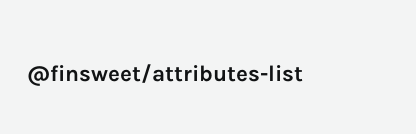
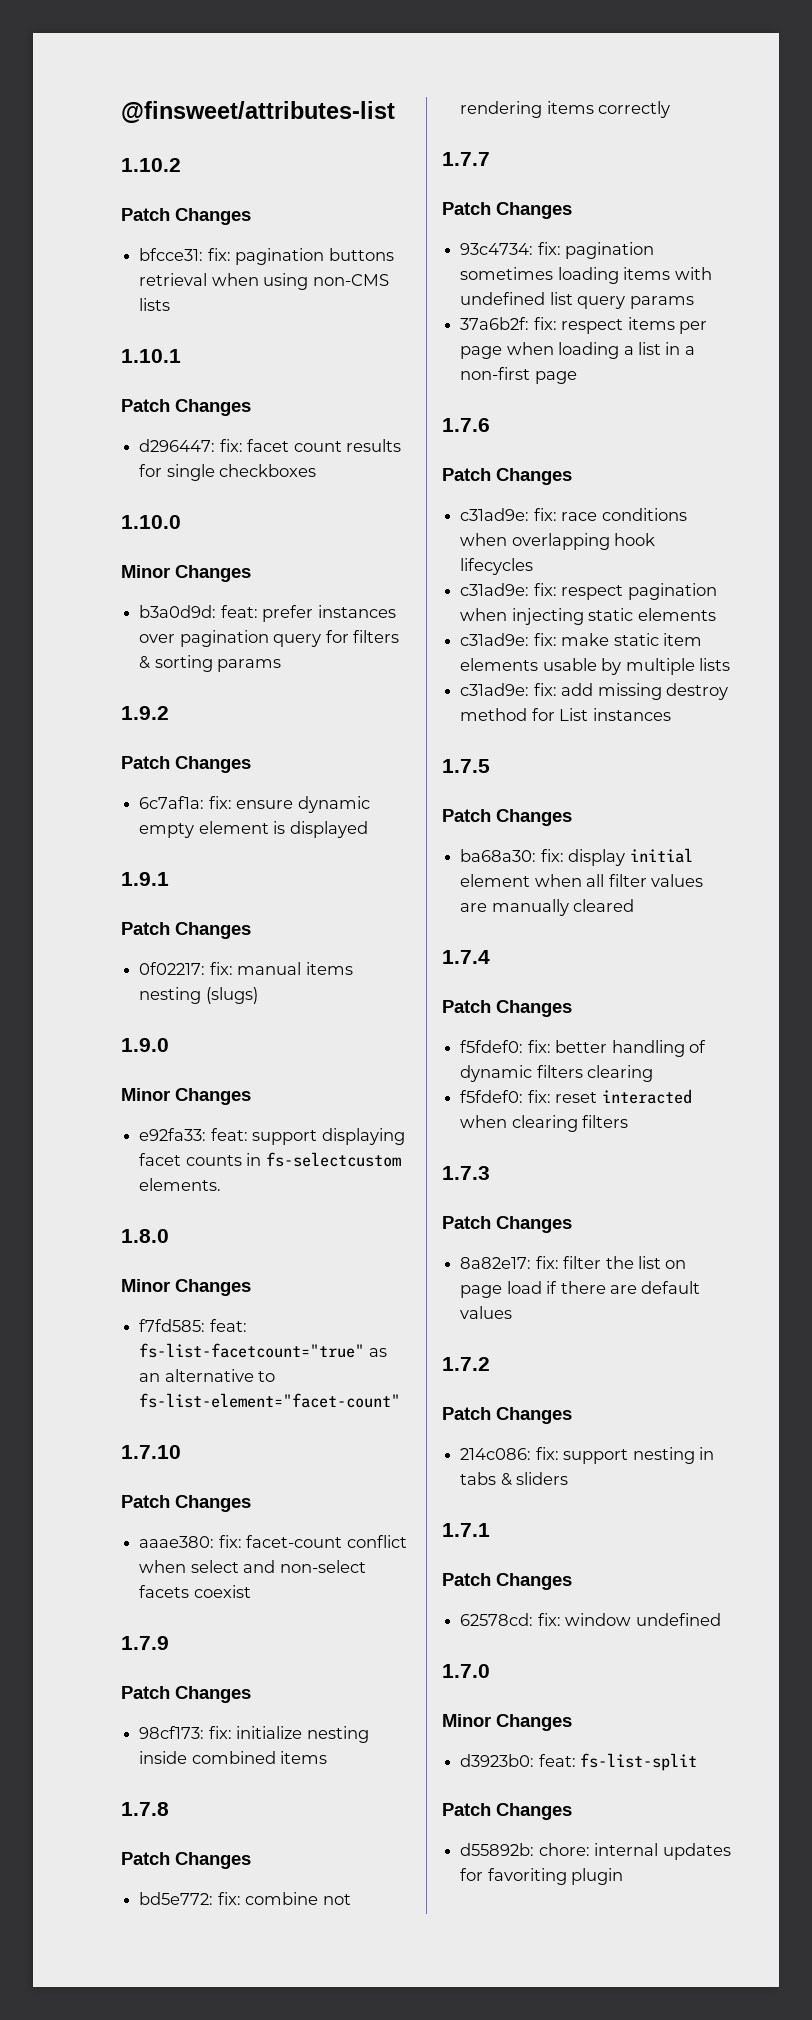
+ 1.10.2
+ Patch Changes
+ bfcce31: fix: pagination buttons retrieval when using non-CMS lists
+ 1.10.1
+ Patch Changes
+ d296447: fix: facet count results for single checkboxes
+ 1.10.0
+ Minor Changes
+ b3a0d9d: feat: prefer instances over pagination query for filters & sorting params
+ 1.9.2
+ Patch Changes
+ 6c7af1a: fix: ensure dynamic empty element is displayed
+ 1.9.1
+ Patch Changes
+ 0f02217: fix: manual items nesting (slugs)
+ 1.9.0
+ Minor Changes
+ e92fa33: feat: support displaying facet counts in fs-selectcustom elements.
+ 1.8.0
+ Minor Changes
+ f7fd585: feat: fs-list-facetcount="true" as an alternative to fs-list-element="facet-count"
+ 1.7.10
+ Patch Changes
+ aaae380: fix: facet-count conflict when select and non-select facets coexist
+ 1.7.9
+ Patch Changes
+ 98cf173: fix: initialize nesting inside combined items
+ 1.7.8
+ Patch Changes
+ bd5e772: fix: combine not rendering items correctly
+ 1.7.7
+ Patch Changes
+ 93c4734: fix: pagination sometimes loading items with undefined list query params
+ 37a6b2f: fix: respect items per page when loading a list in a non-first page
+ 1.7.6
+ Patch Changes
+ c31ad9e: fix: race conditions when overlapping hook lifecycles
+ c31ad9e: fix: respect pagination when injecting static elements
+ c31ad9e: fix: make static item elements usable by multiple lists
+ c31ad9e: fix: add missing destroy method for List instances
+ 1.7.5
+ Patch Changes
+ ba68a30: fix: display initial element when all filter values are manually cleared
+ 1.7.4
+ Patch Changes
+ f5fdef0: fix: better handling of dynamic filters clearing
+ f5fdef0: fix: reset interacted when clearing filters
+ 1.7.3
+ Patch Changes
+ 8a82e17: fix: filter the list on page load if there are default values
+ 1.7.2
+ Patch Changes
+ 214c086: fix: support nesting in tabs & sliders
+ 1.7.1
+ Patch Changes
+ 62578cd: fix: window undefined
+ 1.7.0
+ Minor Changes
+ d3923b0: feat: fs-list-split
+ Patch Changes
+ d55892b: chore: internal updates for favoriting plugin

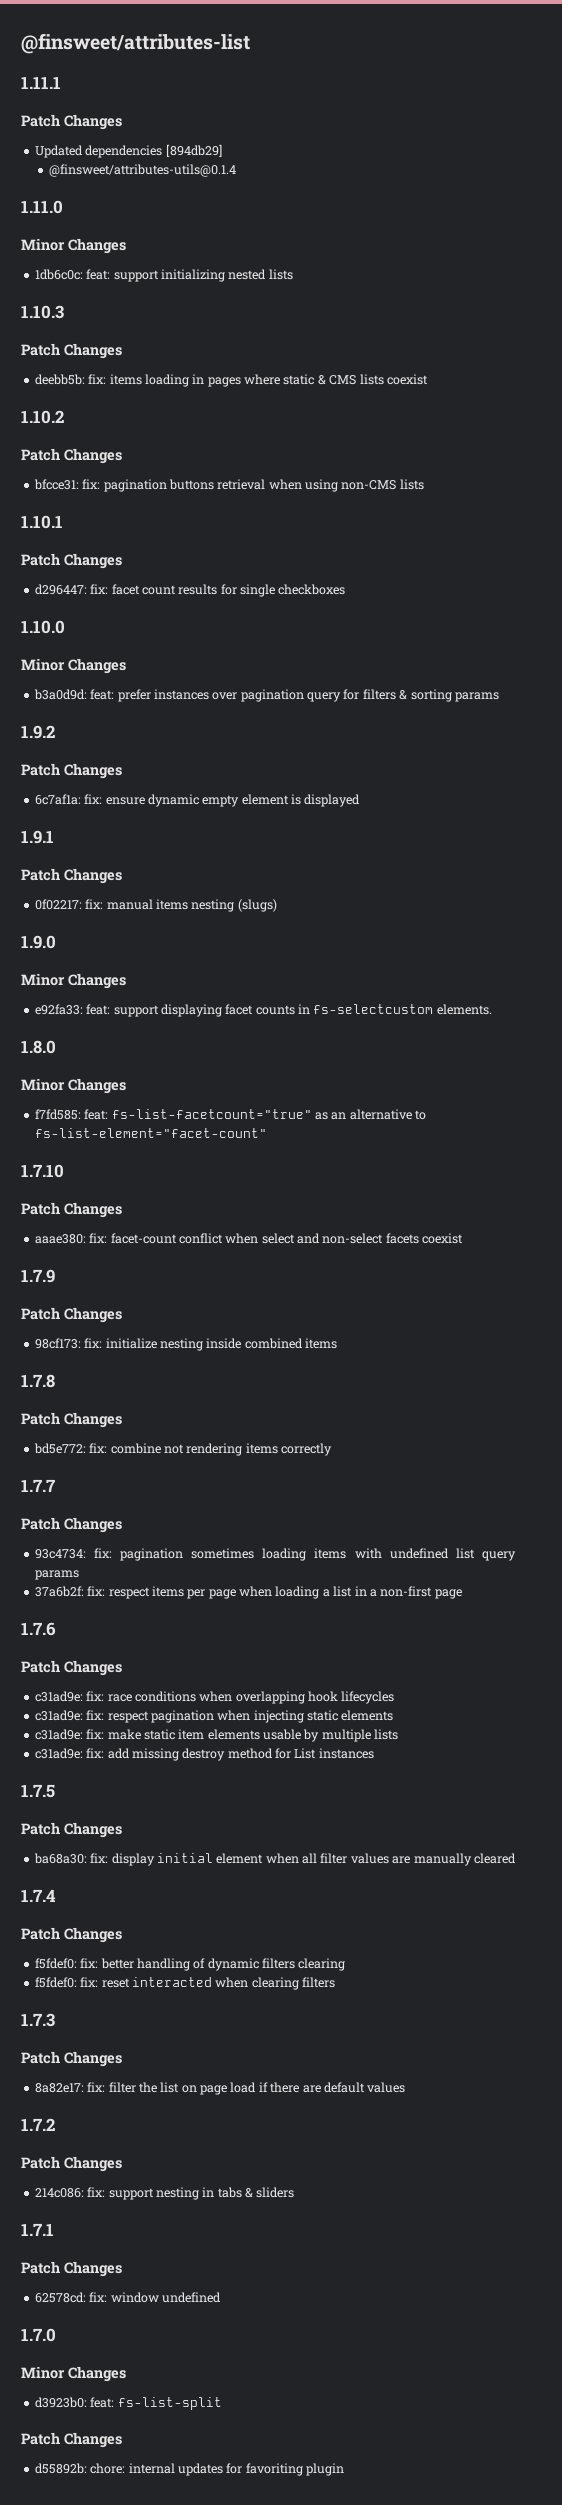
+ 1.11.1
+ Patch Changes
+ Updated dependencies [894db29]
+ @finsweet/attributes-utils@0.1.4
+ 1.11.0
+ Minor Changes
+ 1db6c0c: feat: support initializing nested lists
+ 1.10.3
+ Patch Changes
+ deebb5b: fix: items loading in pages where static & CMS lists coexist

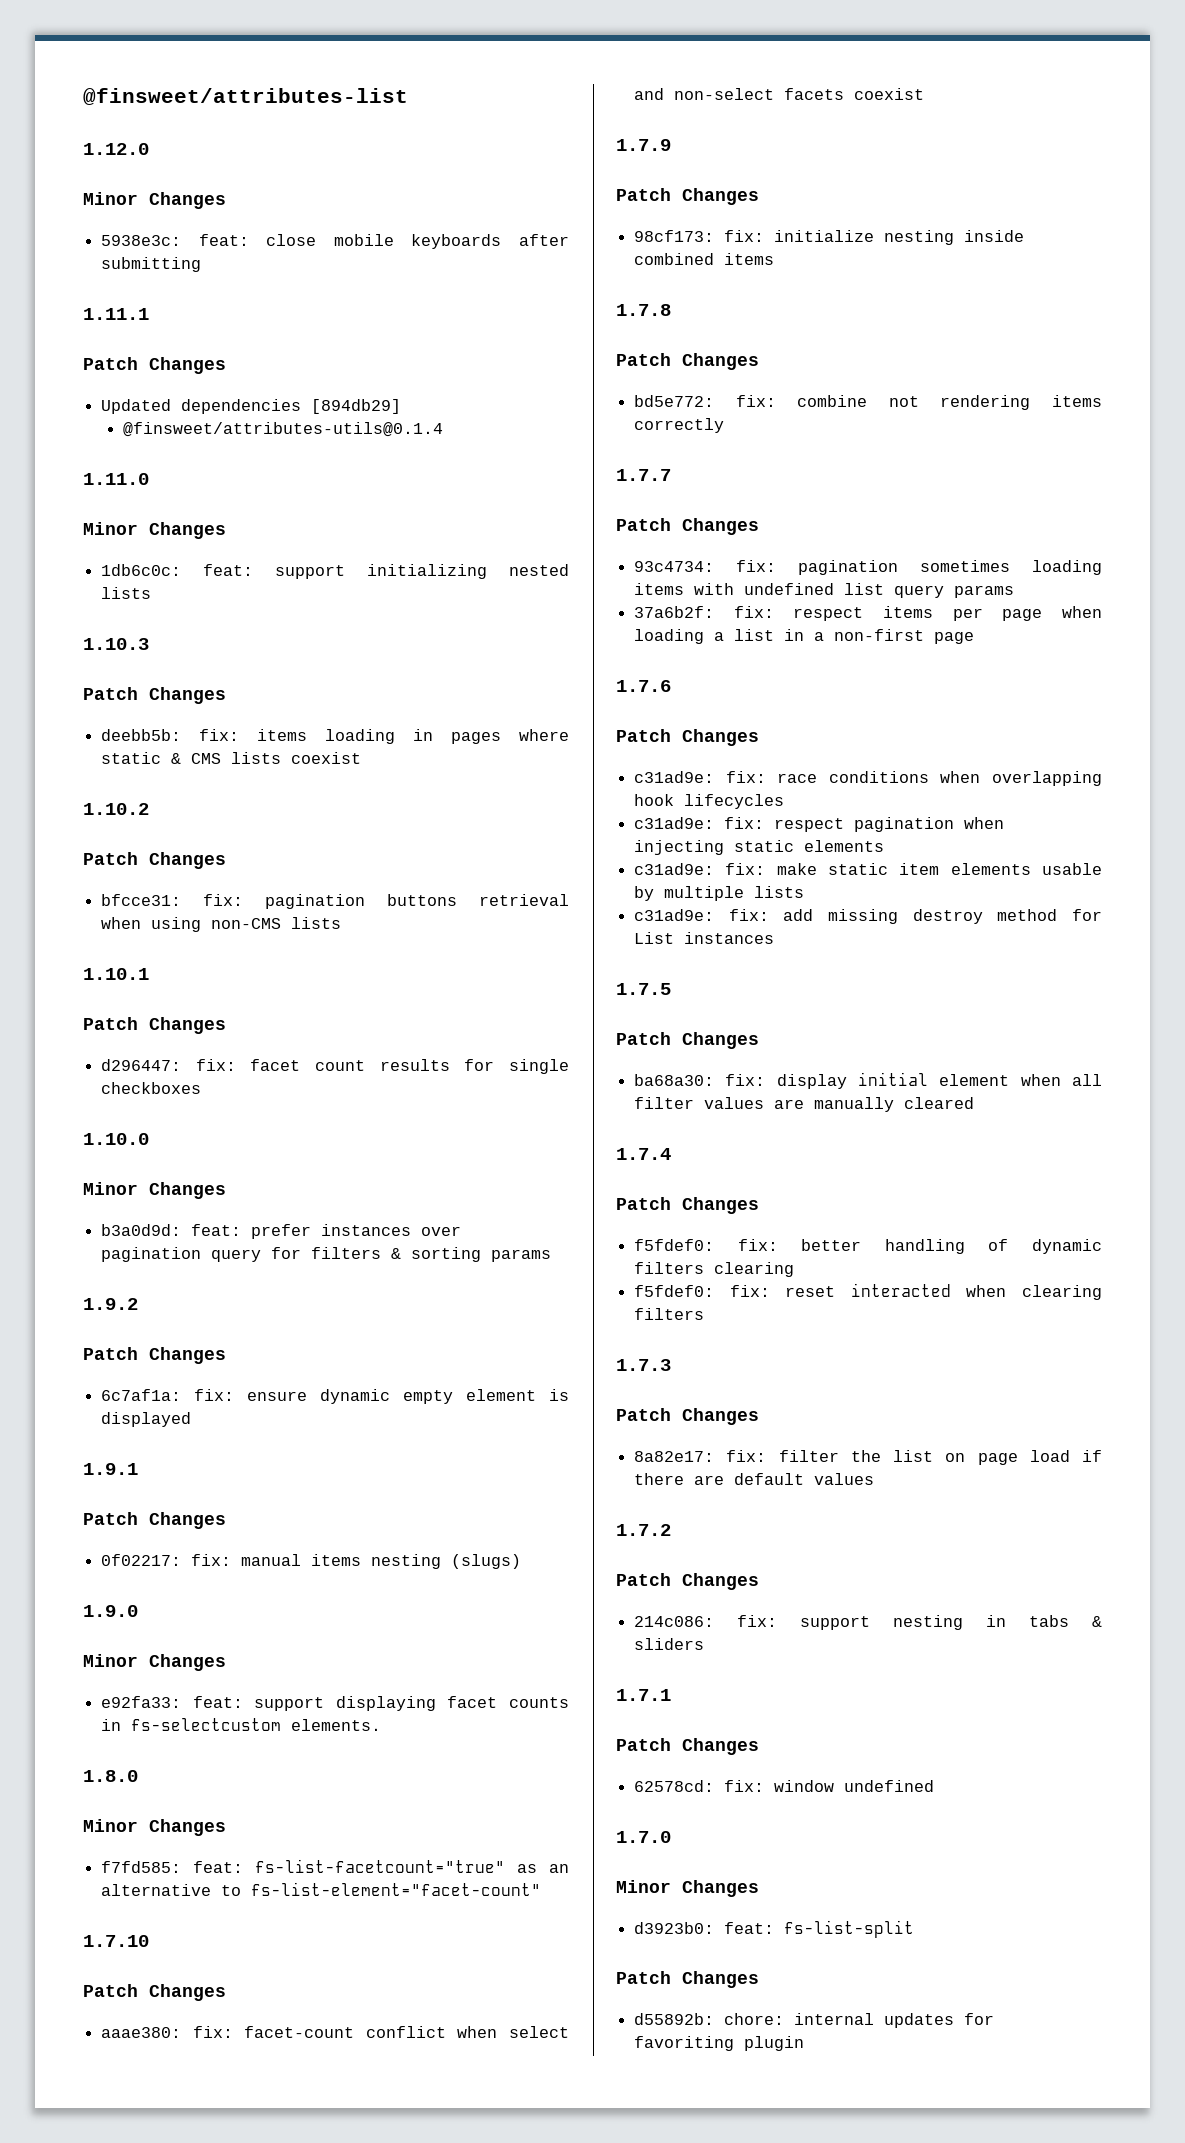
+ 1.12.0
+ Minor Changes
+ 5938e3c: feat: close mobile keyboards after submitting

